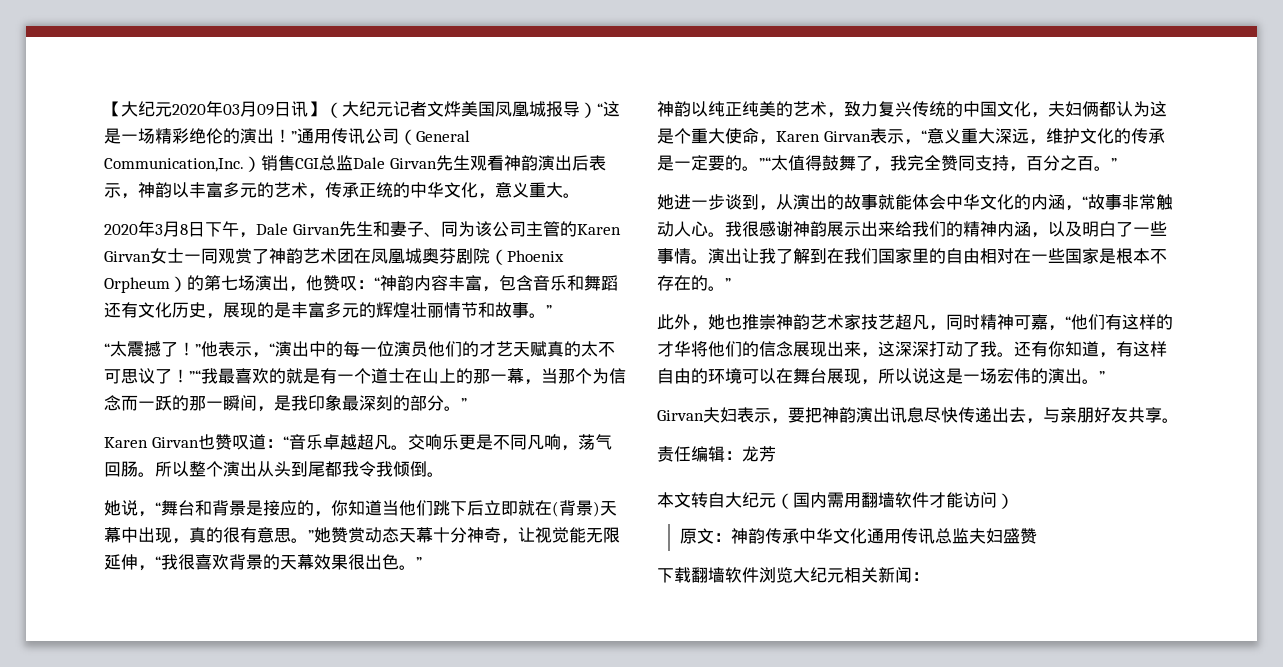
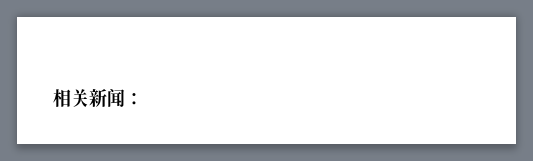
- 【大纪元2020年03月09日讯】（大纪元记者文烨美国凤凰城报导）“这是一场精彩绝伦的演出！”通用传讯公司（General Communication,Inc.）销售CGI总监Dale Girvan先生观看神韵演出后表示，神韵以丰富多元的艺术，传承正统的中华文化，意义重大。
- 2020年3月8日下午，Dale Girvan先生和妻子、同为该公司主管的Karen Girvan女士一同观赏了神韵艺术团在凤凰城奥芬剧院（Phoenix Orpheum）的第七场演出，他赞叹：“神韵内容丰富，包含音乐和舞蹈还有文化历史，展现的是丰富多元的辉煌壮丽情节和故事。”
- “太震撼了！”他表示，“演出中的每一位演员他们的才艺天赋真的太不可思议了！”“我最喜欢的就是有一个道士在山上的那一幕，当那个为信念而一跃的那一瞬间，是我印象最深刻的部分。”
- Karen Girvan也赞叹道：“音乐卓越超凡。交响乐更是不同凡响，荡气回肠。所以整个演出从头到尾都我令我倾倒。
- 她说，“舞台和背景是接应的，你知道当他们跳下后立即就在(背景)天幕中出现，真的很有意思。”她赞赏动态天幕十分神奇，让视觉能无限延伸，“我很喜欢背景的天幕效果很出色。”
- 神韵以纯正纯美的艺术，致力复兴传统的中国文化，夫妇俩都认为这是个重大使命，Karen Girvan表示，“意义重大深远，维护文化的传承是一定要的。”“太值得鼓舞了，我完全赞同支持，百分之百。”
- 她进一步谈到，从演出的故事就能体会中华文化的内涵，“故事非常触动人心。我很感谢神韵展示出来给我们的精神内涵，以及明白了一些事情。演出让我了解到在我们国家里的自由相对在一些国家是根本不存在的。”
- 此外，她也推崇神韵艺术家技艺超凡，同时精神可嘉，“他们有这样的才华将他们的信念展现出来，这深深打动了我。还有你知道，有这样自由的环境可以在舞台展现，所以说这是一场宏伟的演出。”
- Girvan夫妇表示，要把神韵演出讯息尽快传递出去，与亲朋好友共享。
- 责任编辑：龙芳
- 本文转自大纪元（国内需用翻墙软件才能访问）
- 原文：神韵传承中华文化通用传讯总监夫妇盛赞
- 下载翻墙软件浏览大纪元相关新闻：
+ 相关新闻：

